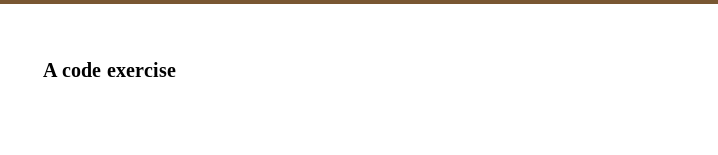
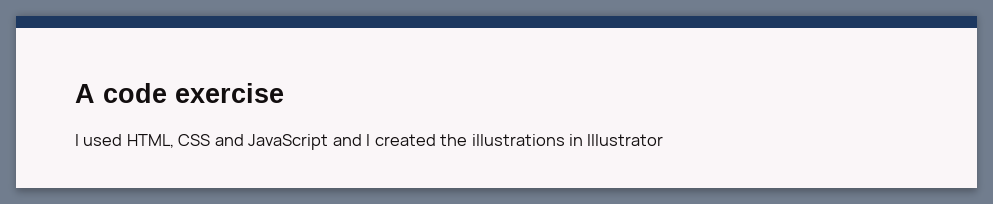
+ I used HTML, CSS and JavaScript and I created the illustrations in Illustrator

